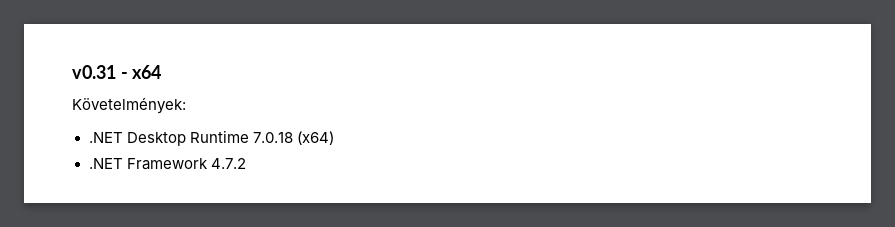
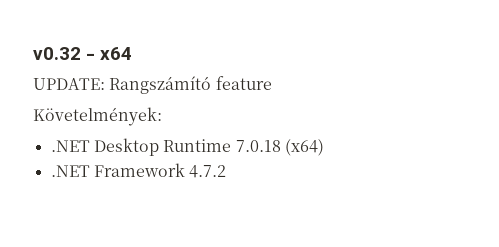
- v0.31 - x64
+ v0.32 - x64
+ UPDATE: Rangszámító feature

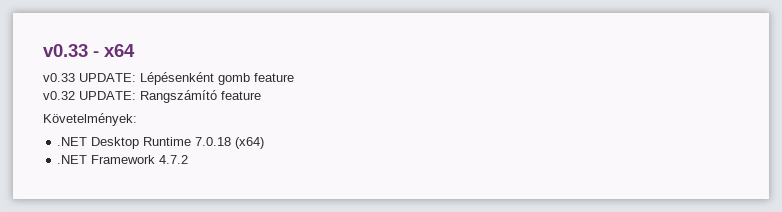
- v0.32 - x64
+ v0.33 - x64
- UPDATE: Rangszámító feature
+ v0.33 UPDATE: Lépésenként gomb feature
+ v0.32 UPDATE: Rangszámító feature

